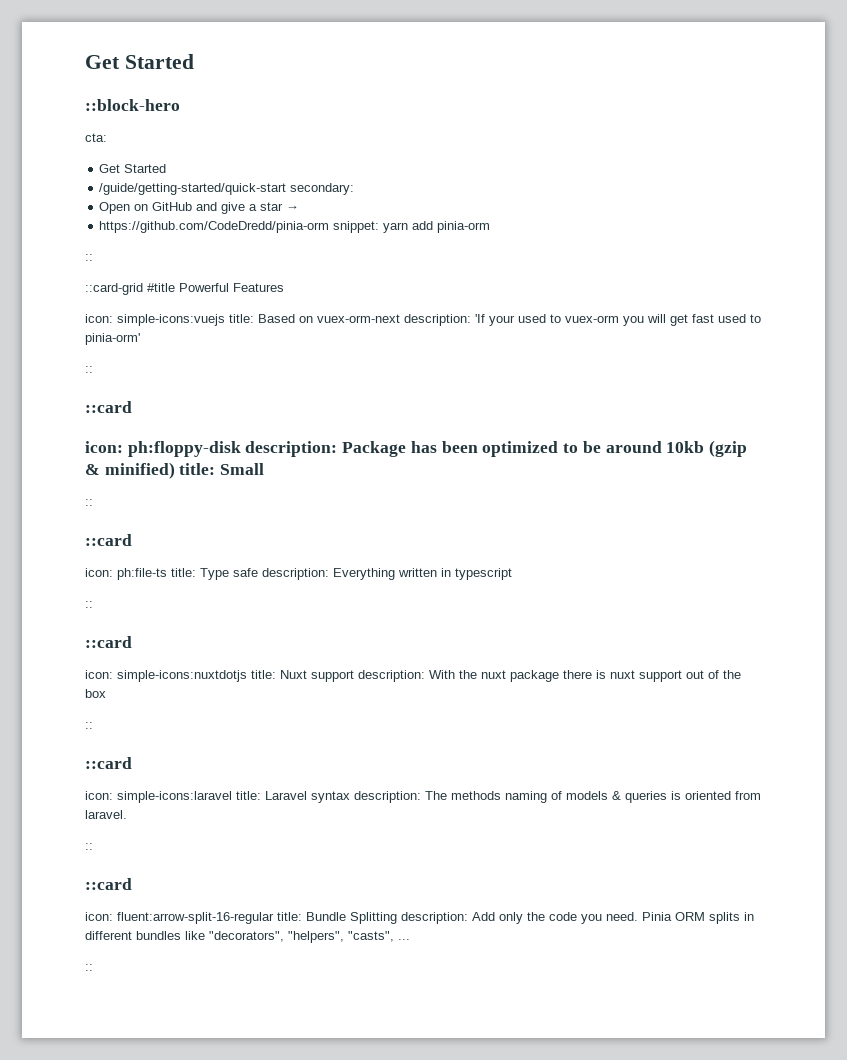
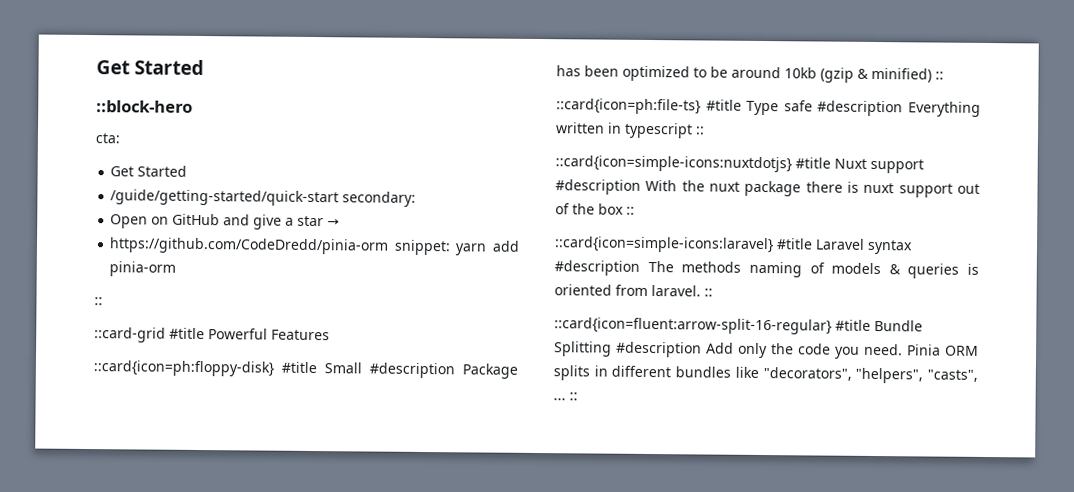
- icon: simple-icons:vuejs title: Based on vuex-orm-next description: 'If your used to vuex-orm you will get fast used to pinia-orm'
- ::
- ::card
- icon: ph:floppy-disk description: Package has been optimized to be around 10kb (gzip & minified) title: Small
- ::
- ::card
- icon: ph:file-ts title: Type safe description: Everything written in typescript
- ::
- ::card
- icon: simple-icons:nuxtdotjs title: Nuxt support description: With the nuxt package there is nuxt support out of the box
- ::
- ::card
- icon: simple-icons:laravel title: Laravel syntax description: The methods naming of models & queries is oriented from laravel.
- ::
- ::card
- icon: fluent:arrow-split-16-regular title: Bundle Splitting description: Add only the code you need.
+ ::card{icon=ph:floppy-disk} #title Small #description Package has been optimized to be around 10kb (gzip & minified) ::
+ ::card{icon=ph:file-ts} #title Type safe #description Everything written in typescript ::
+ ::card{icon=simple-icons:nuxtdotjs} #title Nuxt support #description With the nuxt package there is nuxt support out of the box ::
+ ::card{icon=simple-icons:laravel} #title Laravel syntax #description The methods naming of models & queries is oriented from laravel. ::
+ ::card{icon=fluent:arrow-split-16-regular} #title Bundle Splitting #description Add only the code you need.
- Pinia ORM splits in different bundles like "decorators", "helpers", "casts", ...
- ::
+ Pinia ORM splits in different bundles like "decorators", "helpers", "casts", ... ::

